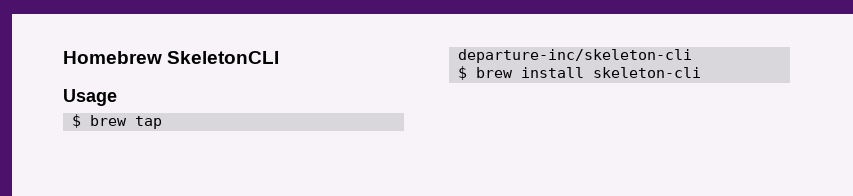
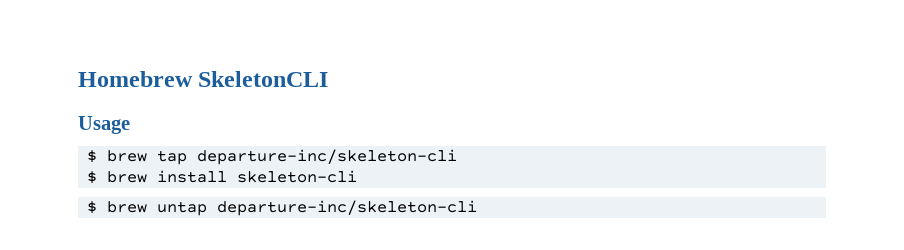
+ $ brew untap departure-inc/skeleton-cli

